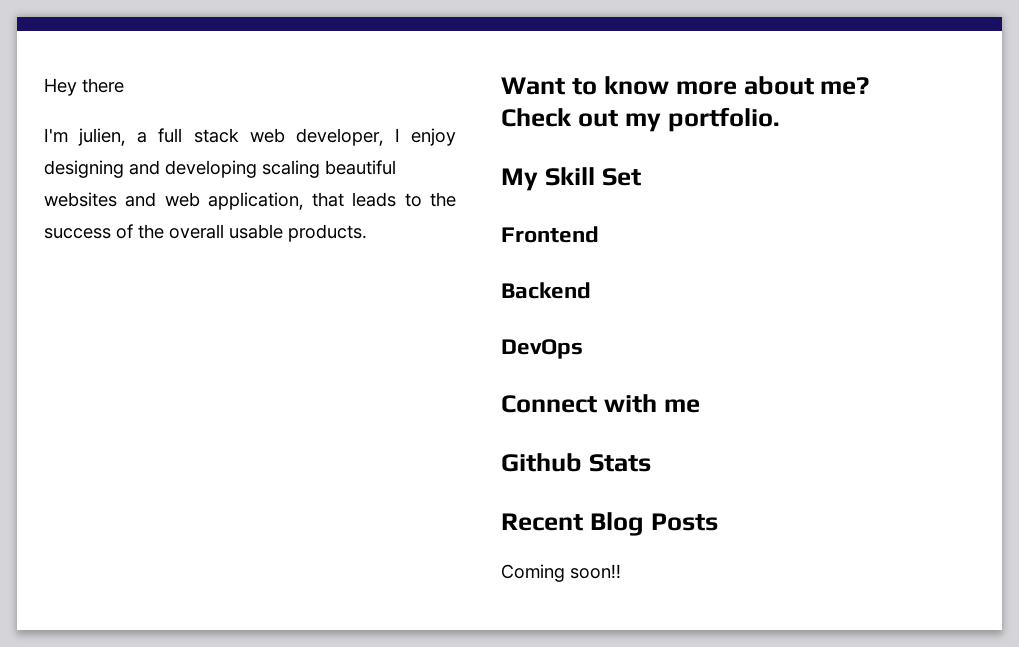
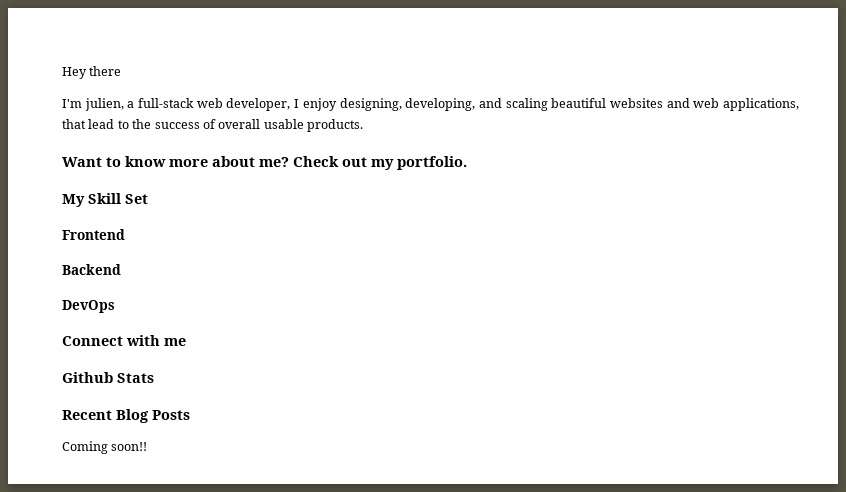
- I'm julien, a full stack web developer, I enjoy designing and developing scaling beautiful websites and web application, that leads to the success of the overall usable products.
+ I'm julien, a full-stack web developer, I enjoy designing, developing, and scaling beautiful websites and web applications, that lead to the success of overall usable products.

